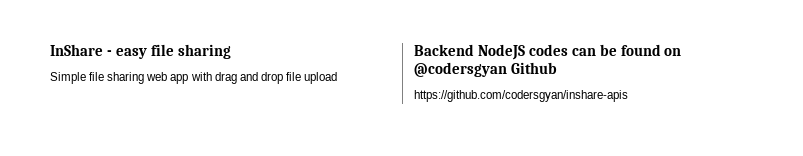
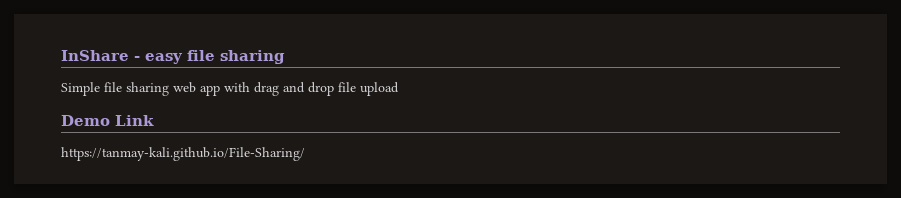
- Backend NodeJS codes can be found on @codersgyan Github
- https://github.com/codersgyan/inshare-apis
+ Demo Link
+ https://tanmay-kali.github.io/File-Sharing/

